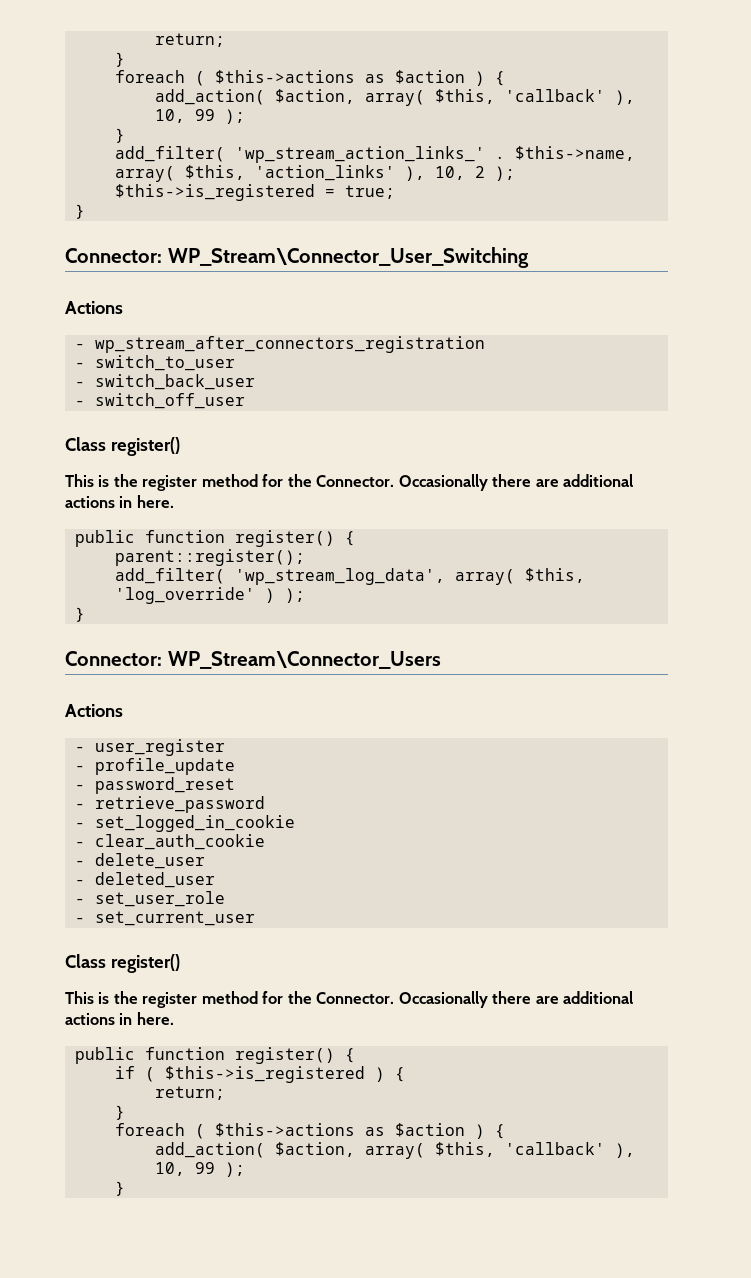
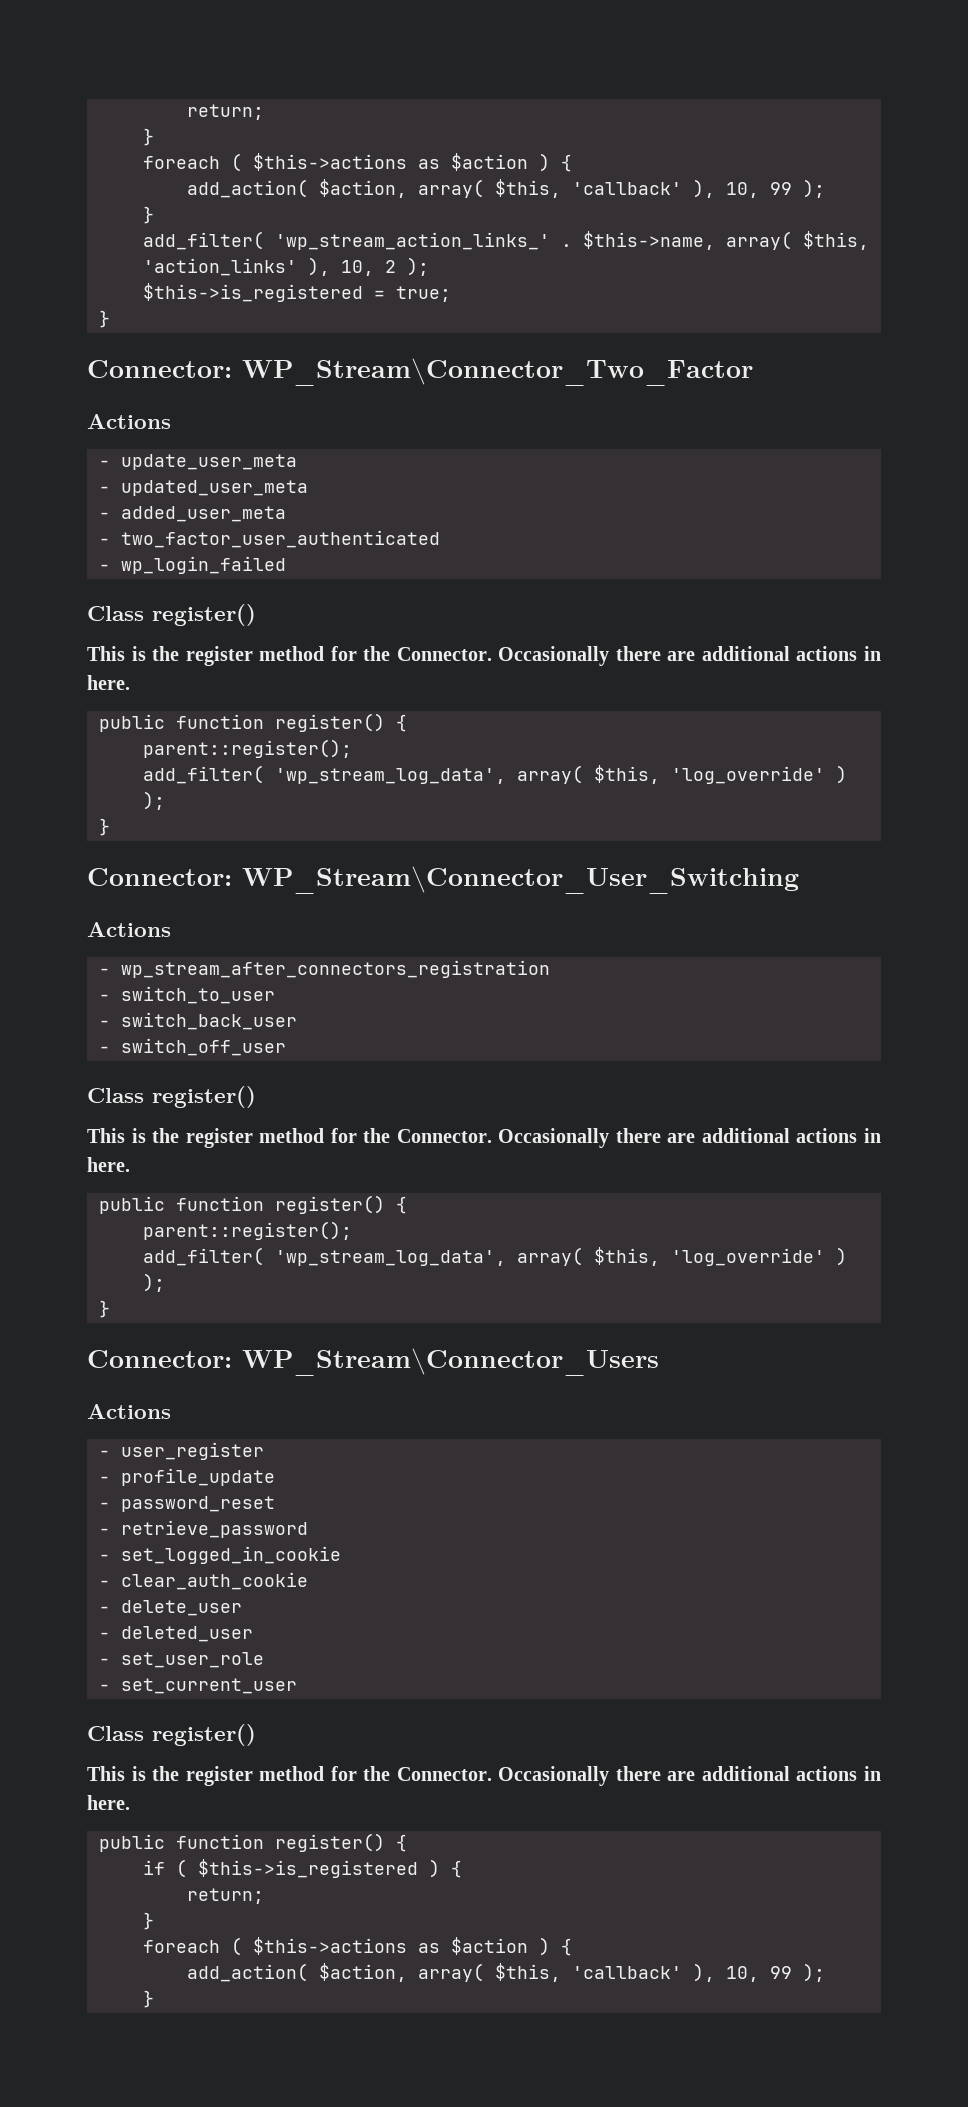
+ Connector: WP_Stream\Connector_Two_Factor
+ Actions
+ - update_user_meta
+ - updated_user_meta
+ - added_user_meta
+ - two_factor_user_authenticated
+ - wp_login_failed
+ Class register()
+ This is the register method for the Connector. Occasionally there are additional actions in here.
+ public function register() {
+ parent::register();
+ add_filter( 'wp_stream_log_data', array( $this, 'log_override' ) );
+ }

